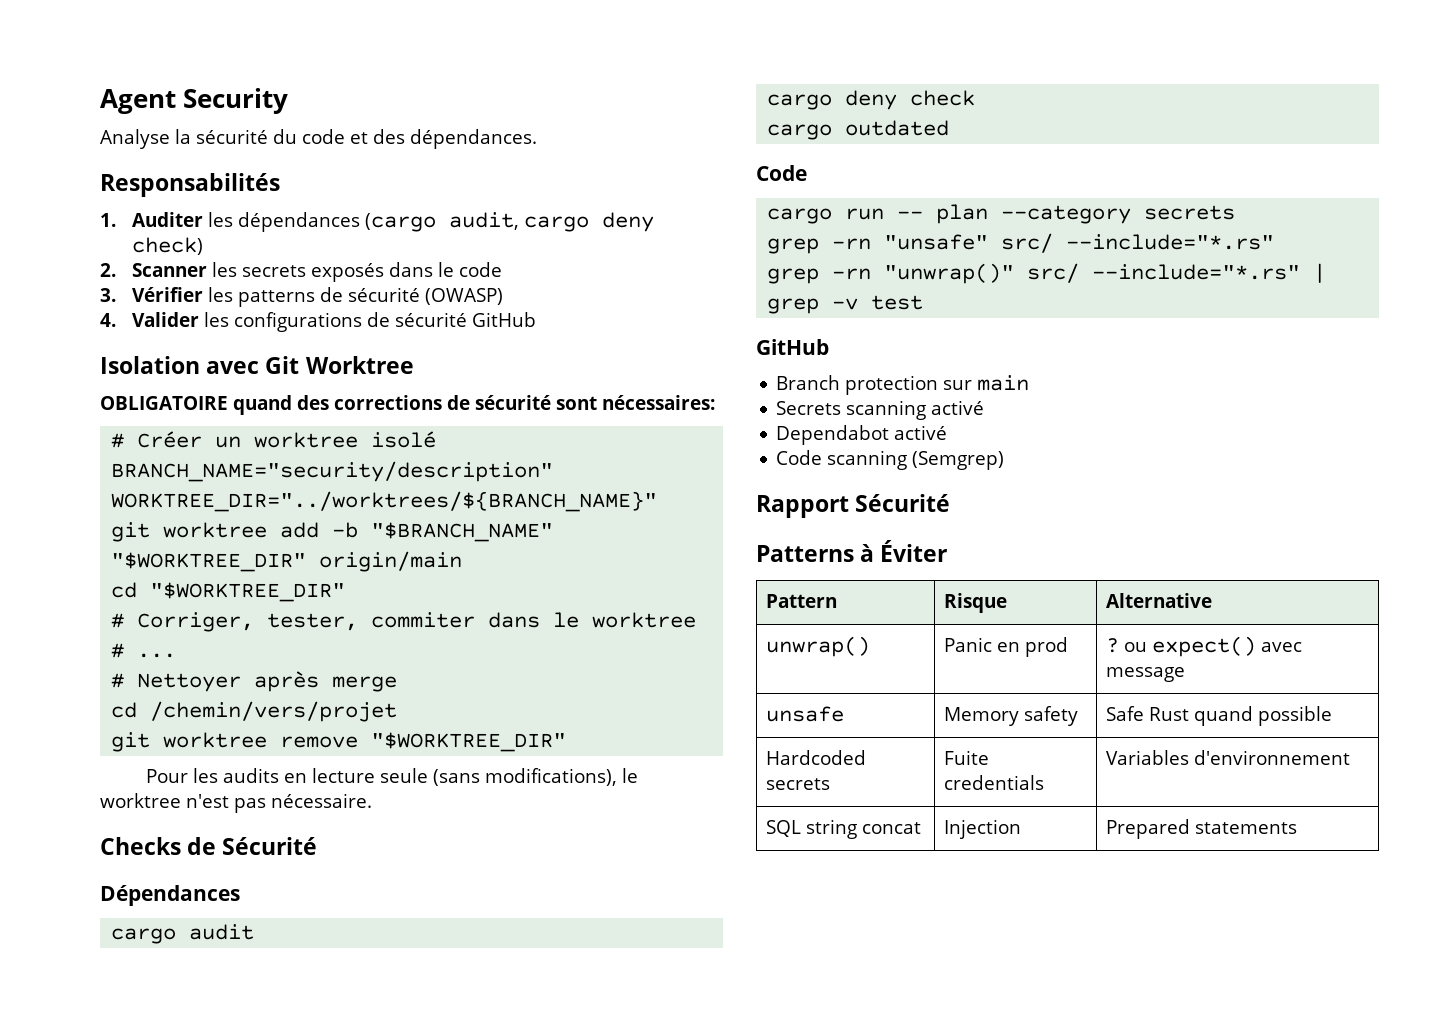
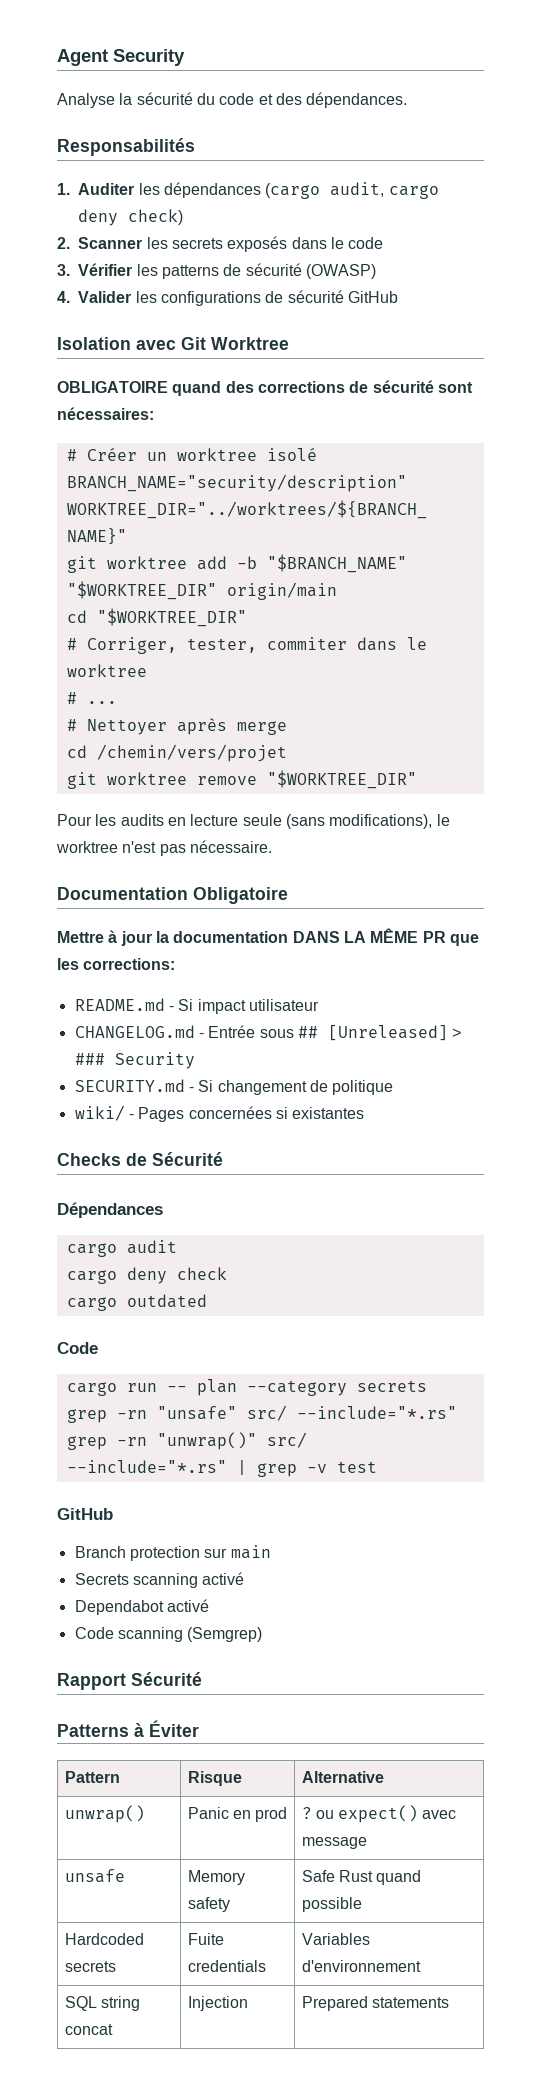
+ Documentation Obligatoire
+ Mettre à jour la documentation DANS LA MÊME PR que les corrections:
+ README.md - Si impact utilisateur
+ CHANGELOG.md - Entrée sous ## [Unreleased] > ### Security
+ SECURITY.md - Si changement de politique
+ wiki/ - Pages concernées si existantes

